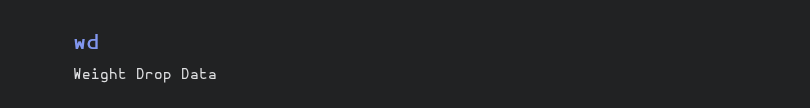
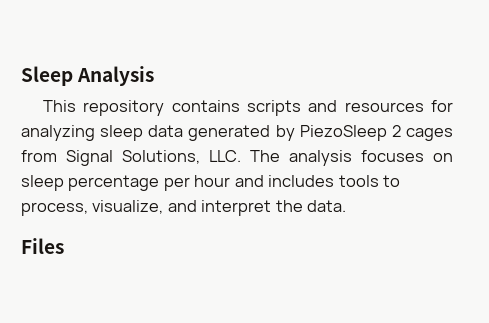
- wd
- Weight Drop Data
+ Sleep Analysis
+ This repository contains scripts and resources for analyzing sleep data generated by PiezoSleep 2 cages from Signal Solutions, LLC. The analysis focuses on sleep percentage per hour and includes tools to process, visualize, and interpret the data.
+ Files

